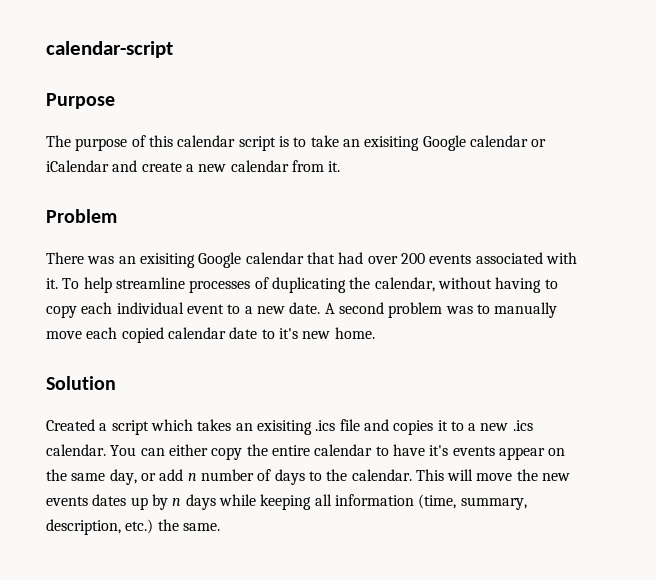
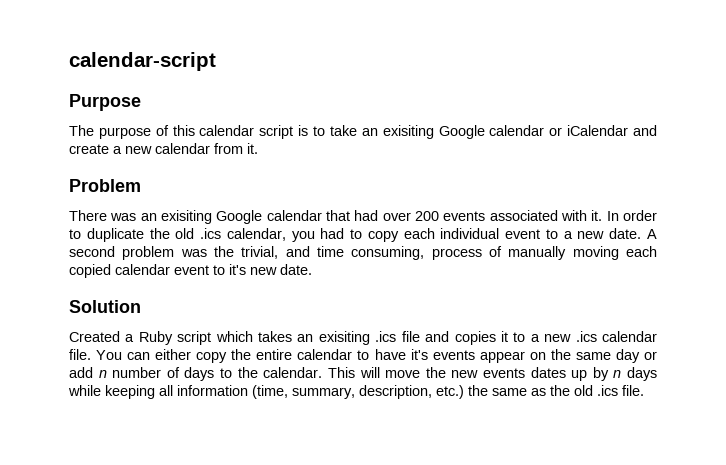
- To help streamline processes of duplicating the calendar, without having to copy each individual event to a new date.
+ In order to duplicate the old .ics calendar, you had to copy each individual event to a new date.
- A second problem was to manually move each copied calendar date to it's new home.
+ A second problem was the trivial, and time consuming, process of manually moving each copied calendar event to it's new date.
- Created a script which takes an exisiting .ics file and copies it to a new .ics calendar.
+ Created a Ruby script which takes an exisiting .ics file and copies it to a new .ics calendar file.
- You can either copy the entire calendar to have it's events appear on the same day, or add n number of days to the calendar.
+ You can either copy the entire calendar to have it's events appear on the same day or add n number of days to the calendar.
- This will move the new events dates up by n days while keeping all information (time, summary, description, etc.) the same.
+ This will move the new events dates up by n days while keeping all information (time, summary, description, etc.) the same as the old .ics file.

